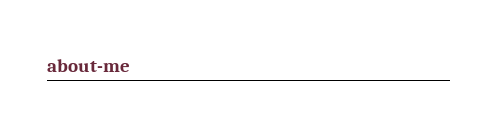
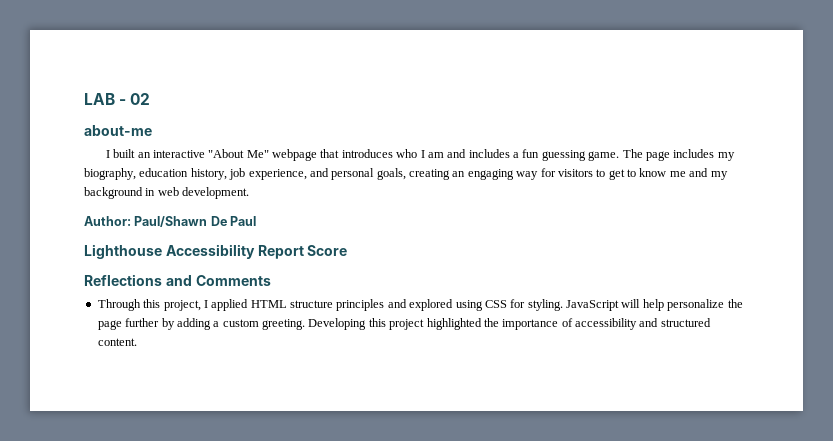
+ LAB - 02
  about-me
+ I built an interactive "About Me" webpage that introduces who I am and includes a fun guessing game. The page includes my biography, education history, job experience, and personal goals, creating an engaging way for visitors to get to know me and my background in web development.
+ Author: Paul/Shawn De Paul
+ Lighthouse Accessibility Report Score
+ Reflections and Comments
+ Through this project, I applied HTML structure principles and explored using CSS for styling. JavaScript will help personalize the page further by adding a custom greeting. Developing this project highlighted the importance of accessibility and structured content.

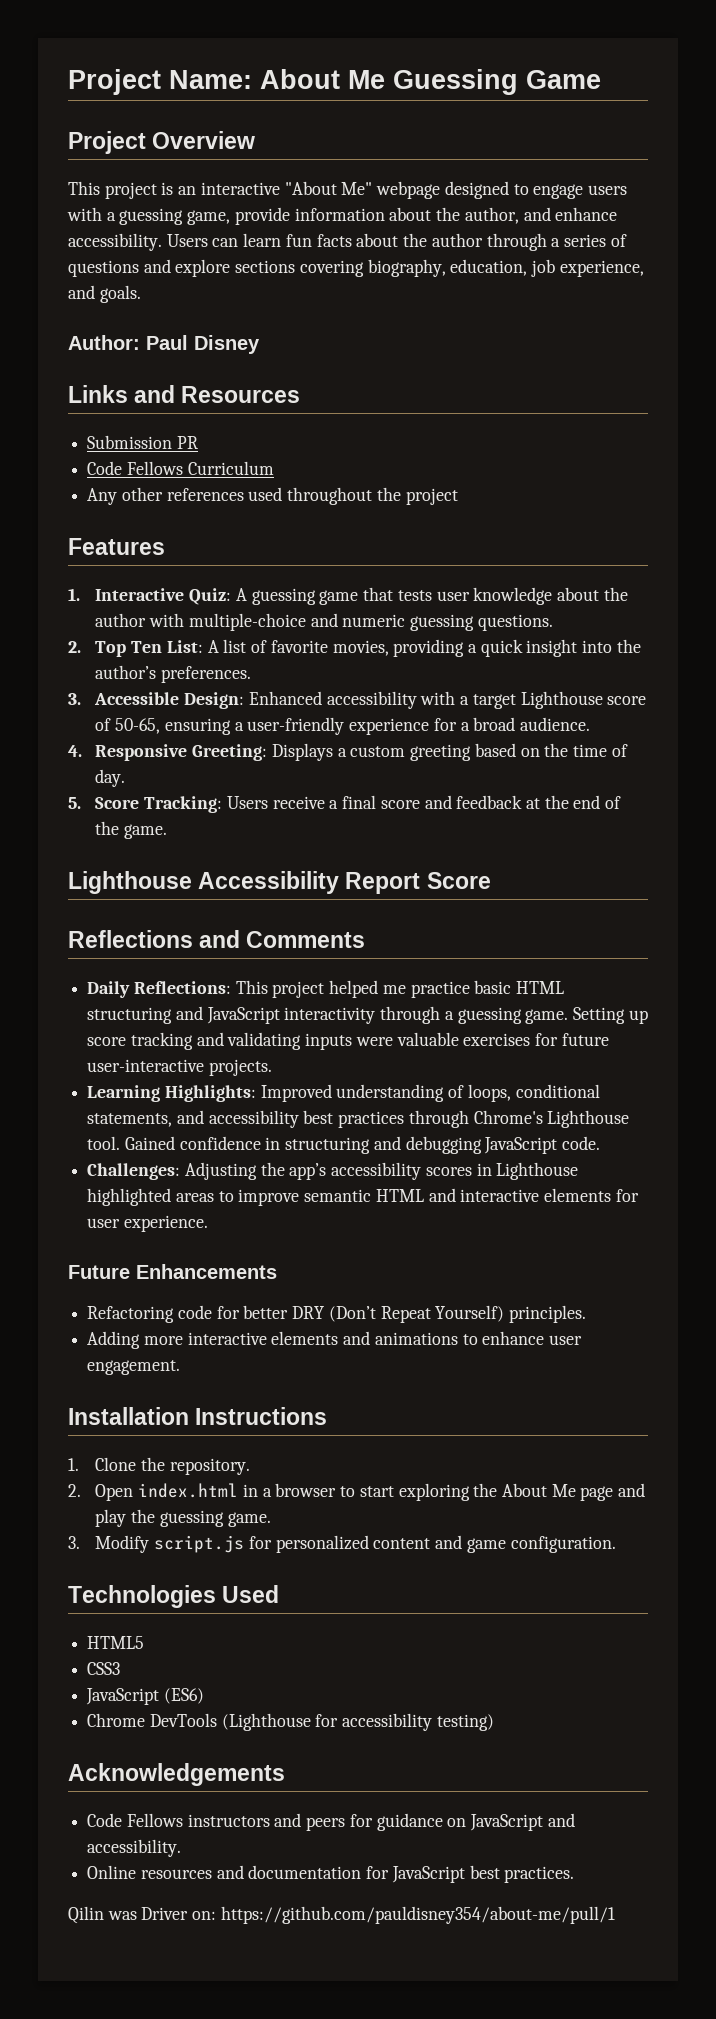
- LAB - 02
- about-me
- I built an interactive "About Me" webpage that introduces who I am and includes a fun guessing game. The page includes my biography, education history, job experience, and personal goals, creating an engaging way for visitors to get to know me and my background in web development.
+ Project Name: About Me Guessing Game
+ Project Overview
+ This project is an interactive "About Me" webpage designed to engage users with a guessing game, provide information about the author, and enhance accessibility. Users can learn fun facts about the author through a series of questions and explore sections covering biography, education, job experience, and goals.
- Author: Paul/Shawn De Paul
+ Author: Paul Disney
+ Links and Resources
+ Submission PR
+ Code Fellows Curriculum
+ Any other references used throughout the project
+ Features
+ 1. Interactive Quiz: A guessing game that tests user knowledge about the author with multiple-choice and numeric guessing questions.
+ 2. Top Ten List: A list of favorite movies, providing a quick insight into the author’s preferences.
+ 3. Accessible Design: Enhanced accessibility with a target Lighthouse score of 50-65, ensuring a user-friendly experience for a broad audience.
+ 4. Responsive Greeting: Displays a custom greeting based on the time of day.
+ 5. Score Tracking: Users receive a final score and feedback at the end of the game.
- Through this project, I applied HTML structure principles and explored using CSS for styling. JavaScript will help personalize the page further by adding a custom greeting. Developing this project highlighted the importance of accessibility and structured content.
+ Daily Reflections: This project helped me practice basic HTML structuring and JavaScript interactivity through a guessing game. Setting up score tracking and validating inputs were valuable exercises for future user-interactive projects.
+ Learning Highlights: Improved understanding of loops, conditional statements, and accessibility best practices through Chrome's Lighthouse tool. Gained confidence in structuring and debugging JavaScript code.
+ Challenges: Adjusting the app’s accessibility scores in Lighthouse highlighted areas to improve semantic HTML and interactive elements for user experience.
+ Future Enhancements
+ Refactoring code for better DRY (Don’t Repeat Yourself) principles.
+ Adding more interactive elements and animations to enhance user engagement.
+ Installation Instructions
+ 1. Clone the repository.
+ 2. Open index.html in a browser to start exploring the About Me page and play the guessing game.
+ 3. Modify script.js for personalized content and game configuration.
+ Technologies Used
+ HTML5
+ CSS3
+ JavaScript (ES6)
+ Chrome DevTools (Lighthouse for accessibility testing)
+ Acknowledgements
+ Code Fellows instructors and peers for guidance on JavaScript and accessibility.
+ Online resources and documentation for JavaScript best practices.
+ Qilin was Driver on: https://github.com/pauldisney354/about-me/pull/1

